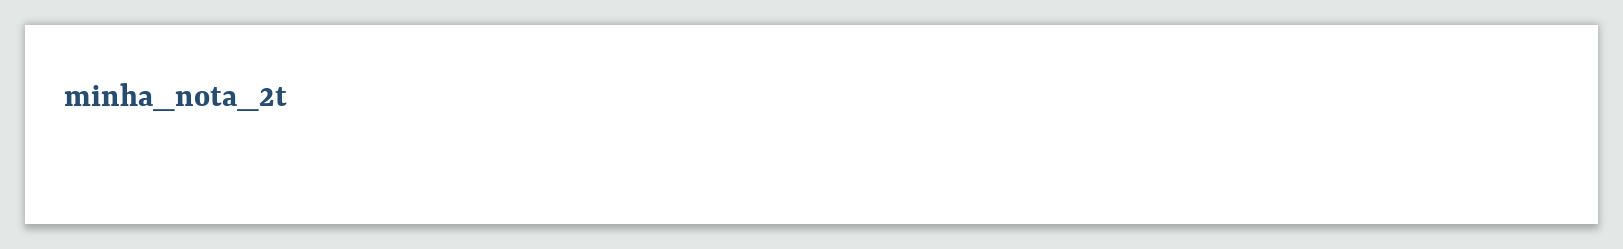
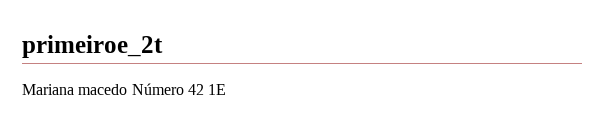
- minha_nota_2t
+ primeiroe_2t
+ Mariana macedo Número 42 1E

